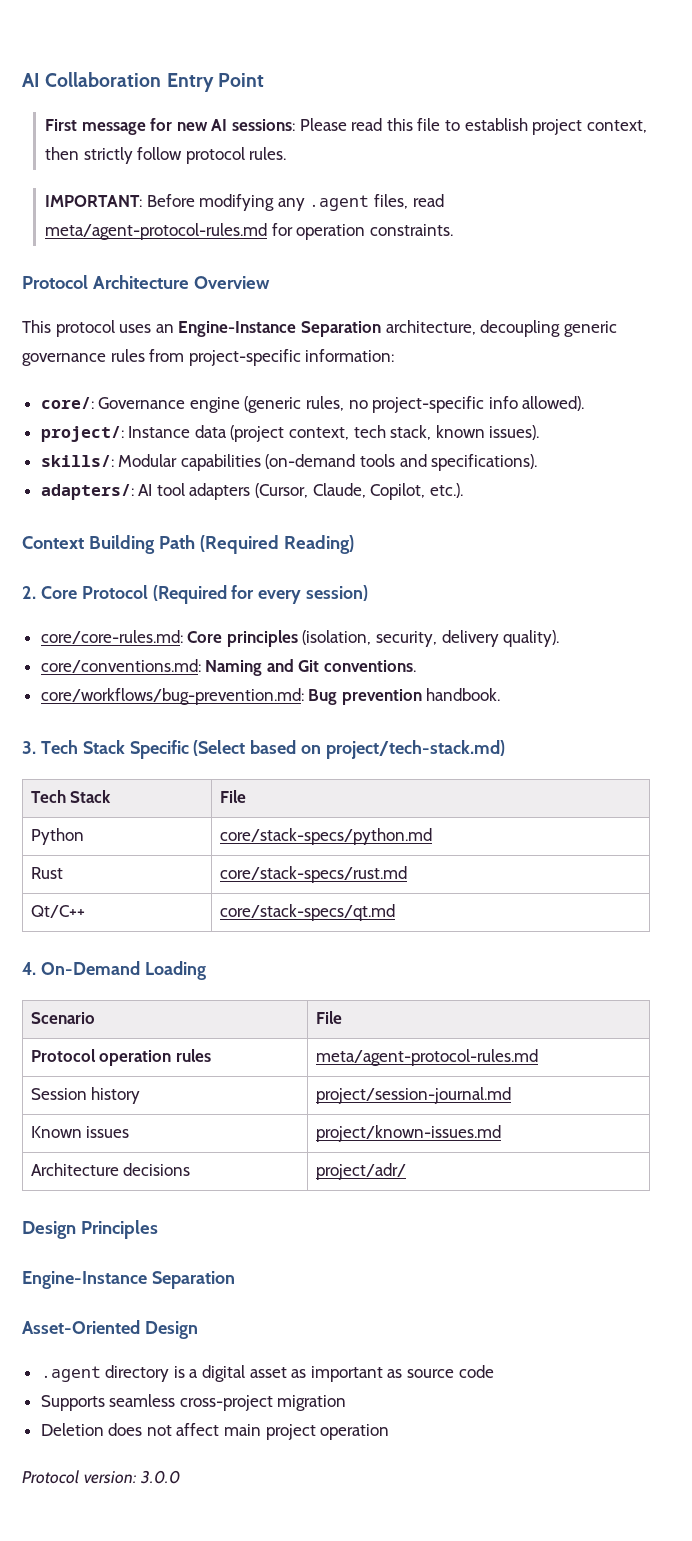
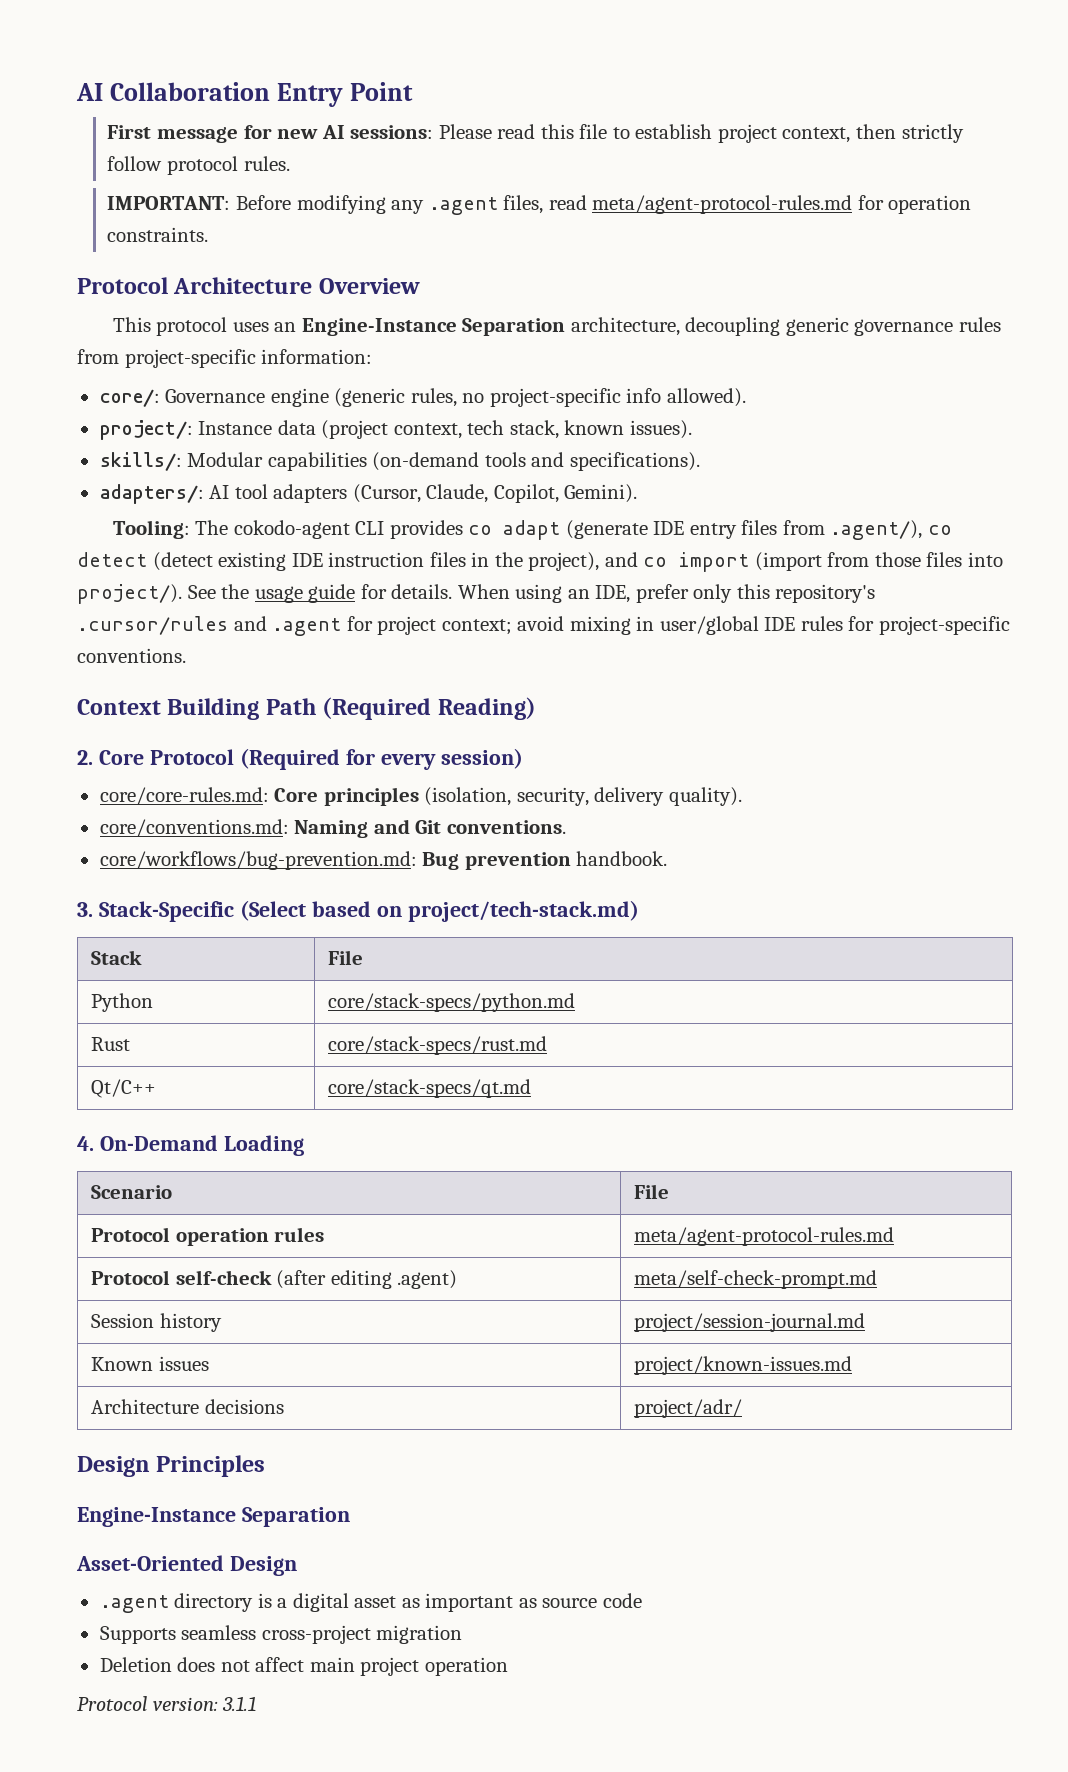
- adapters/: AI tool adapters (Cursor, Claude, Copilot, etc.).
+ adapters/: AI tool adapters (Cursor, Claude, Copilot, Gemini).
+ Tooling: The cokodo-agent CLI provides co adapt (generate IDE entry files from .agent/), co detect (detect existing IDE instruction files in the project), and co import (import from those files into project/). See the usage guide for details. When using an IDE, prefer only this repository's .cursor/rules and .agent for project context; avoid mixing in user/global IDE rules for project-specific conventions.
- 3. Tech Stack Specific (Select based on project/tech-stack.md)
+ 3. Stack-Specific (Select based on project/tech-stack.md)
- Tech Stack | File
+ Stack | File
+ Protocol self-check (after editing .agent) | meta/self-check-prompt.md
- Protocol version: 3.0.0
+ Protocol version: 3.1.1

